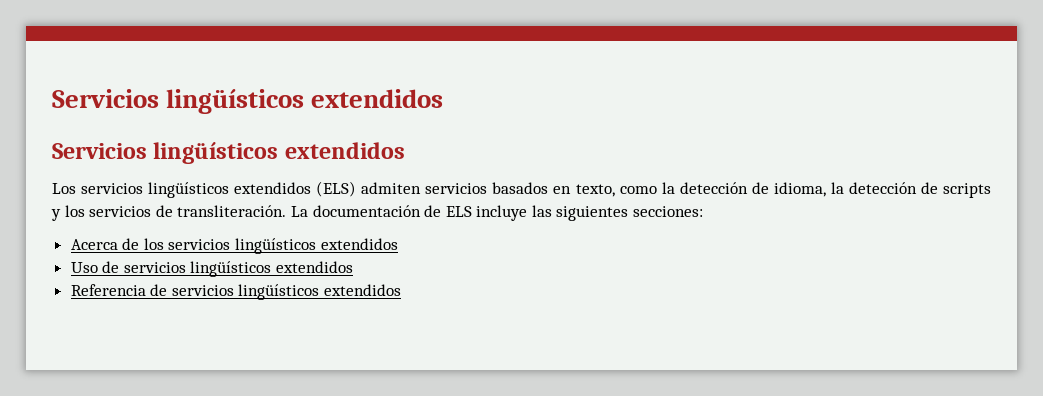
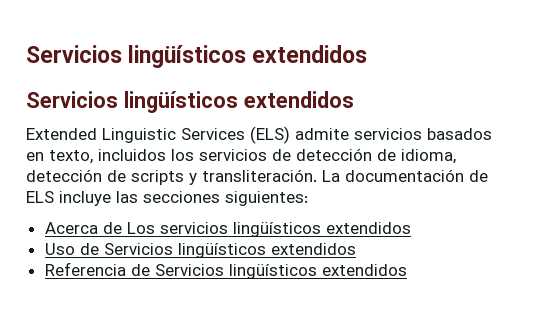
- Los servicios lingüísticos extendidos (ELS) admiten servicios basados en texto, como la detección de idioma, la detección de scripts y los servicios de transliteración.
+ Extended Linguistic Services (ELS) admite servicios basados en texto, incluidos los servicios de detección de idioma, detección de scripts y transliteración.
- La documentación de ELS incluye las siguientes secciones:
+ La documentación de ELS incluye las secciones siguientes:
- Acerca de los servicios lingüísticos extendidos
+ Acerca de Los servicios lingüísticos extendidos
- Uso de servicios lingüísticos extendidos
+ Uso de Servicios lingüísticos extendidos
- Referencia de servicios lingüísticos extendidos
+ Referencia de Servicios lingüísticos extendidos

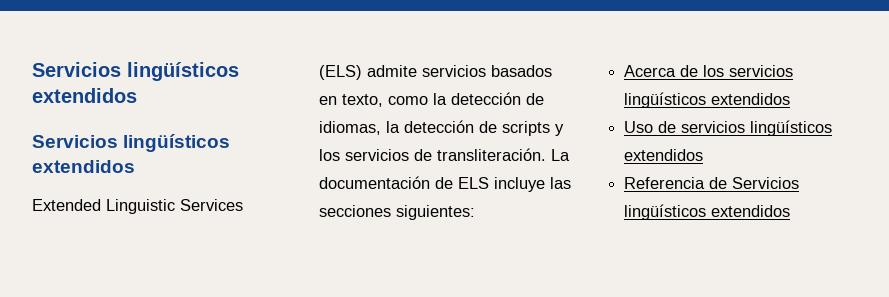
- Extended Linguistic Services (ELS) admite servicios basados en texto, incluidos los servicios de detección de idioma, detección de scripts y transliteración.
+ Extended Linguistic Services (ELS) admite servicios basados en texto, como la detección de idiomas, la detección de scripts y los servicios de transliteración.
- Acerca de Los servicios lingüísticos extendidos
+ Acerca de los servicios lingüísticos extendidos
- Uso de Servicios lingüísticos extendidos
+ Uso de servicios lingüísticos extendidos

